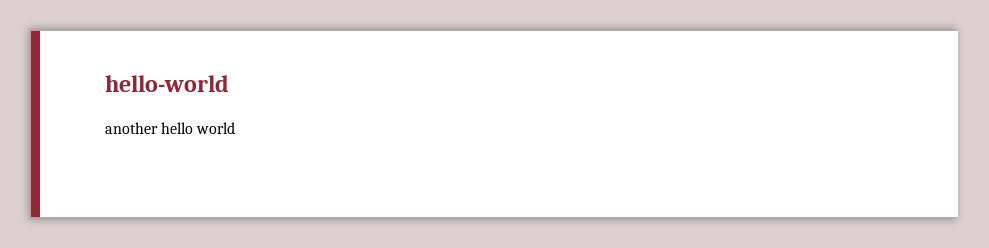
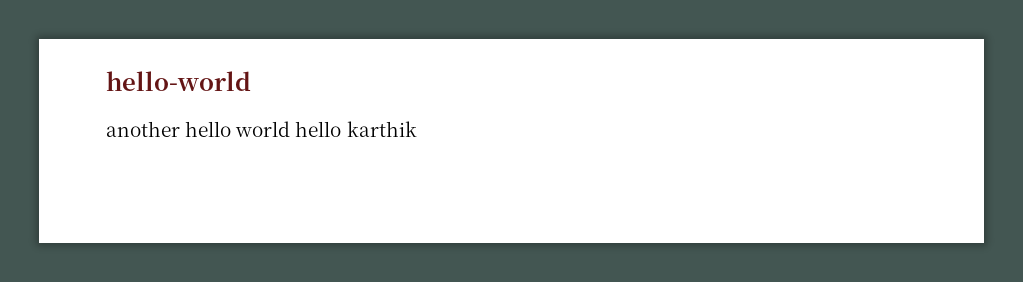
- another hello world
+ another hello world hello karthik

